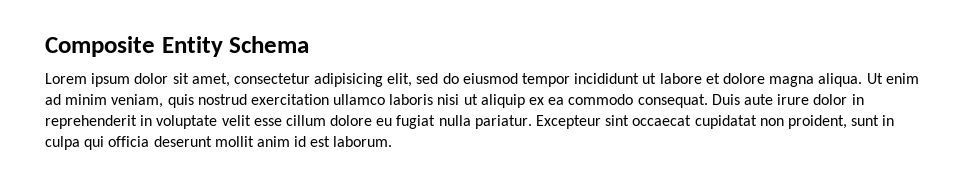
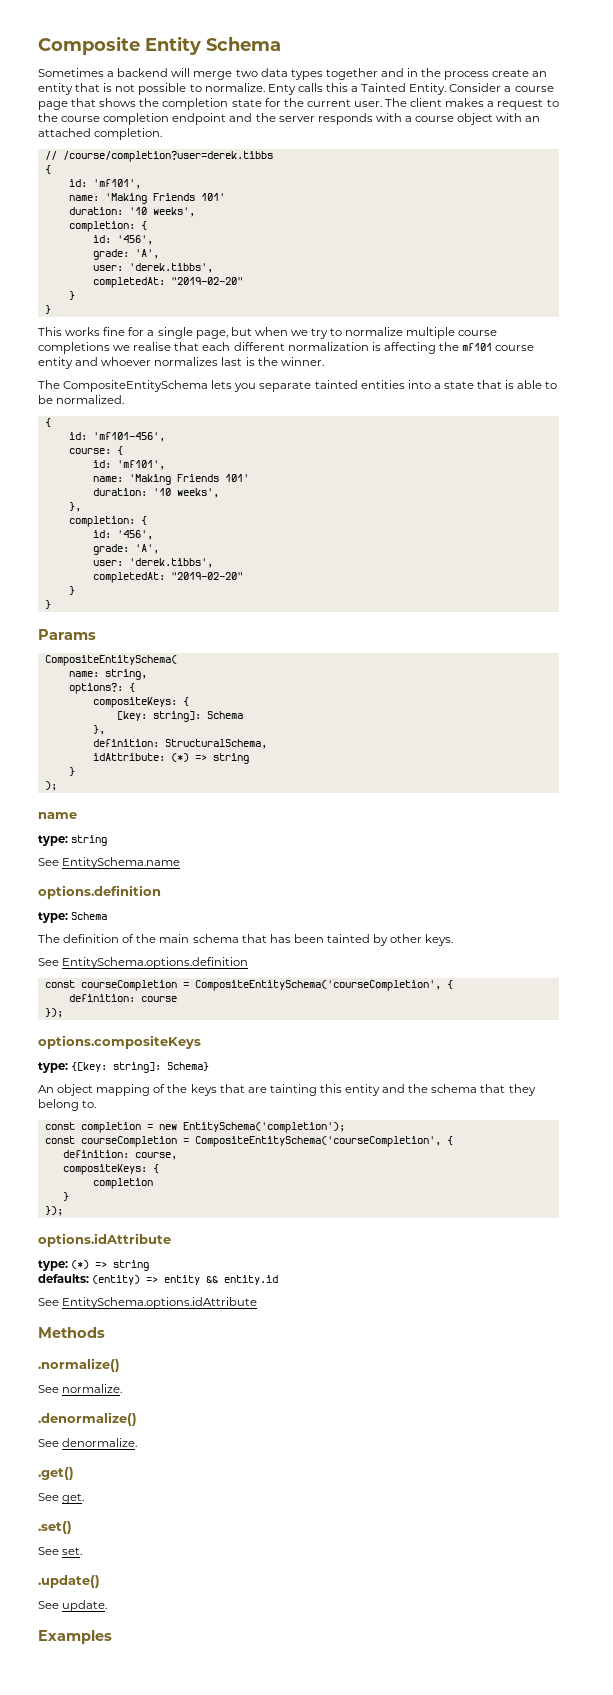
- Lorem ipsum dolor sit amet, consectetur adipisicing elit, sed do eiusmod tempor incididunt ut labore et dolore magna aliqua. Ut enim ad minim veniam, quis nostrud exercitation ullamco laboris nisi ut aliquip ex ea commodo consequat. Duis aute irure dolor in reprehenderit in voluptate velit esse cillum dolore eu fugiat nulla pariatur. Excepteur sint occaecat cupidatat non proident, sunt in culpa qui officia deserunt mollit anim id est laborum.
+ Sometimes a backend will merge two data types together and in the process create an entity that is not possible to normalize. Enty calls this a Tainted Entity. Consider a course page that shows the completion state for the current user. The client makes a request to the course completion endpoint and the server responds with a course object with an attached completion.
+ // /course/completion?user=derek.tibbs
+ {
+ id: 'mf101',
+ name: 'Making Friends 101'
+ duration: '10 weeks',
+ completion: {
+ id: '456',
+ grade: 'A',
+ user: 'derek.tibbs',
+ completedAt: "2019-02-20"
+ }
+ }
+ This works fine for a single page, but when we try to normalize multiple course completions we realise that each different normalization is affecting the mf101 course entity and whoever normalizes last is the winner.
+ The CompositeEntitySchema lets you separate tainted entities into a state that is able to be normalized.
+ {
+ id: 'mf101-456',
+ course: {
+ id: 'mf101',
+ name: 'Making Friends 101'
+ duration: '10 weeks',
+ },
+ completion: {
+ id: '456',
+ grade: 'A',
+ user: 'derek.tibbs',
+ completedAt: "2019-02-20"
+ }
+ }
+ Params
+ CompositeEntitySchema(
+ name: string,
+ options?: {
+ compositeKeys: {
+ [key: string]: Schema
+ },
+ definition: StructuralSchema,
+ idAttribute: (*) => string
+ }
+ );
+ name
+ type: string
+ See EntitySchema.name
+ options.definition
+ type: Schema
+ The definition of the main schema that has been tainted by other keys.
+ See EntitySchema.options.definition
+ const courseCompletion = CompositeEntitySchema('courseCompletion', {
+ definition: course
+ });
+ options.compositeKeys
+ type: {[key: string]: Schema}
+ An object mapping of the keys that are tainting this entity and the schema that they belong to.
+ const completion = new EntitySchema('completion');
+ const courseCompletion = CompositeEntitySchema('courseCompletion', {
+ definition: course,
+ compositeKeys: {
+ completion
+ }
+ });
+ options.idAttribute
+ type: (*) => string
+ defaults: (entity) => entity && entity.id
+ See EntitySchema.options.idAttribute
+ Methods
+ .normalize()
+ See normalize.
+ .denormalize()
+ See denormalize.
+ .get()
+ See get.
+ .set()
+ See set.
+ .update()
+ See update.
+ Examples

